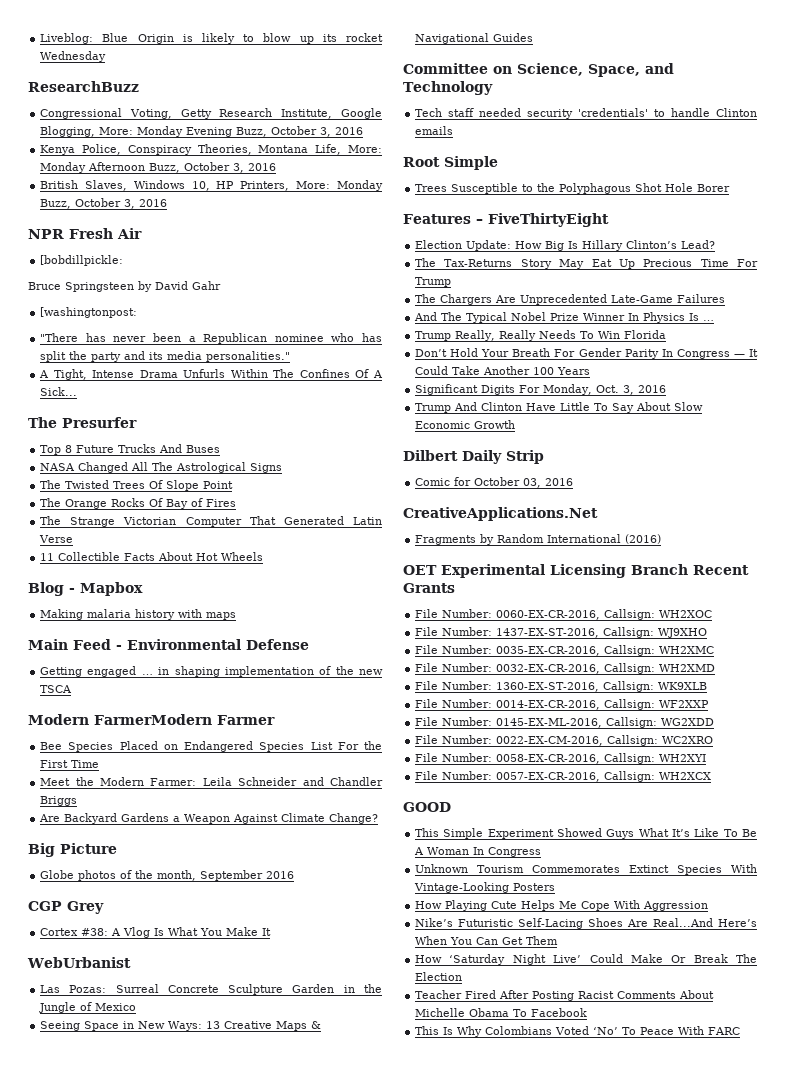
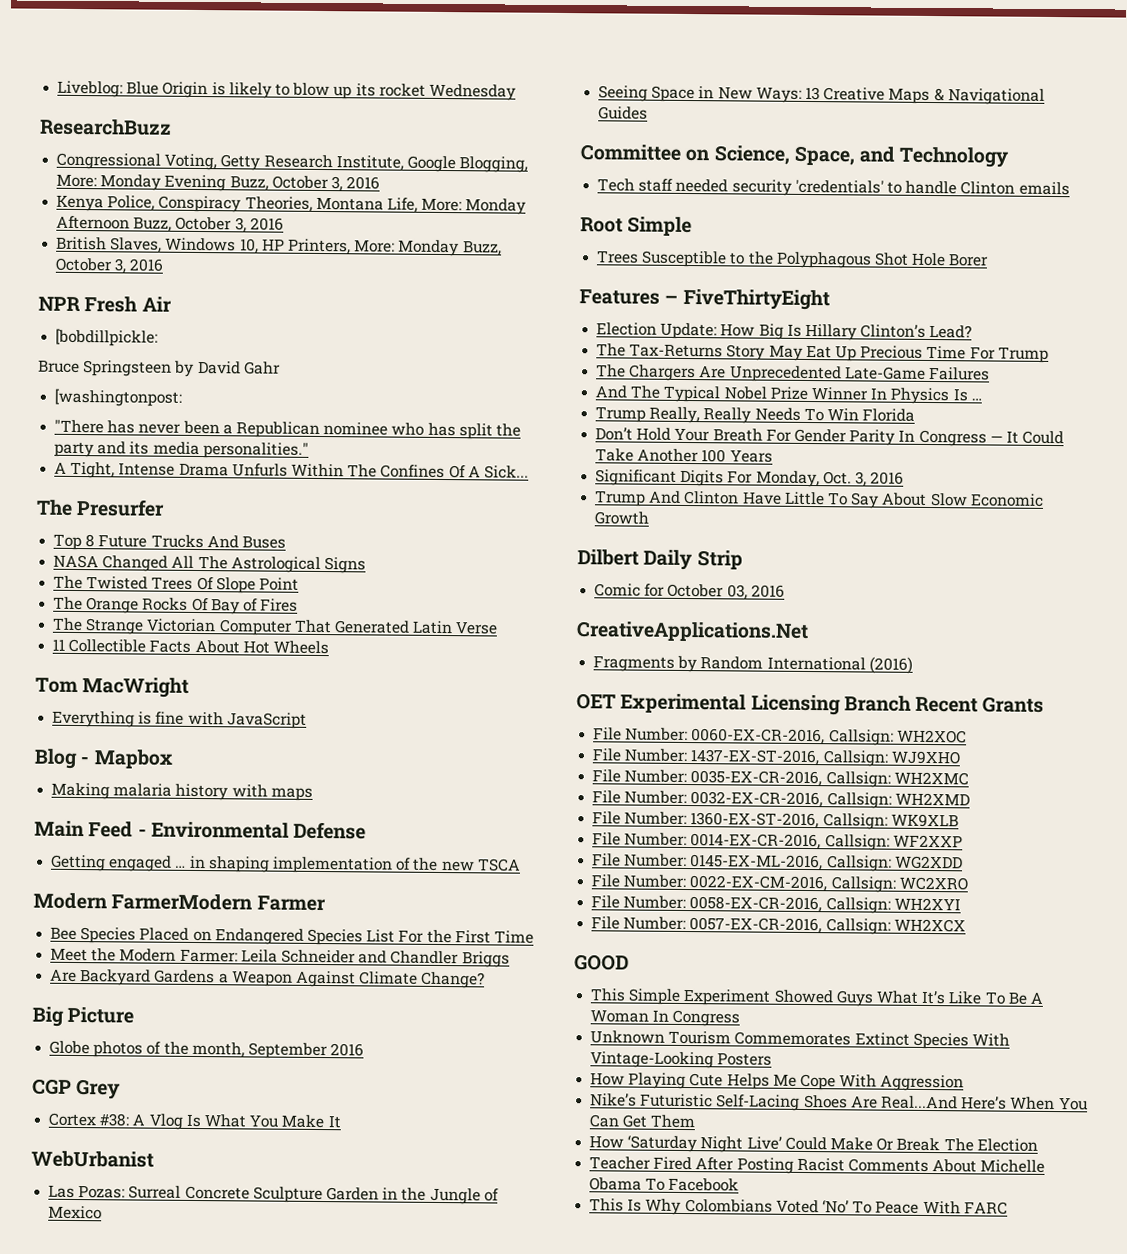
+ Tom MacWright
+ Everything is fine with JavaScript

